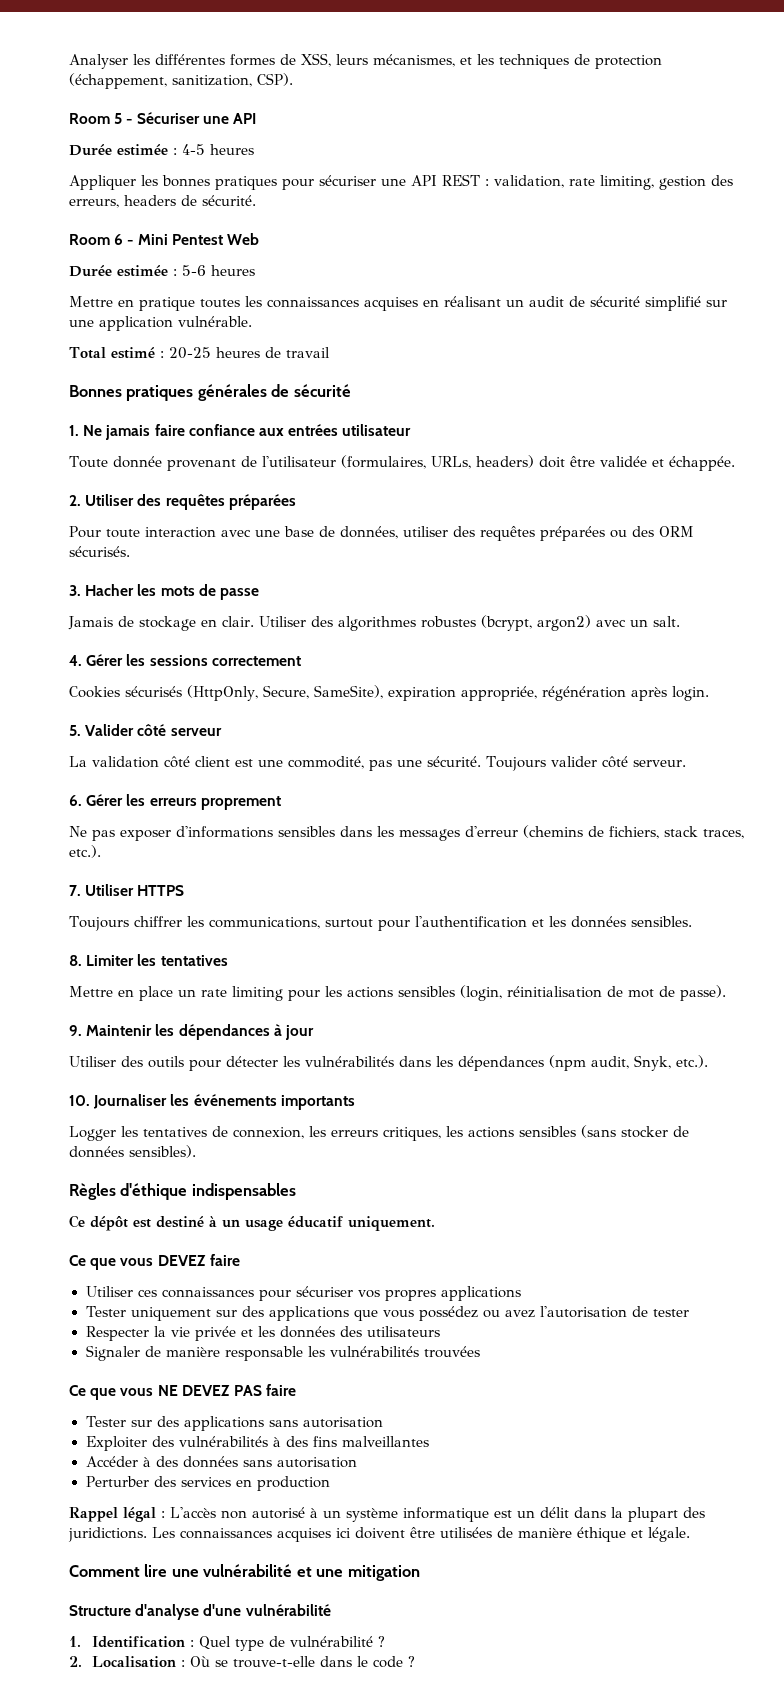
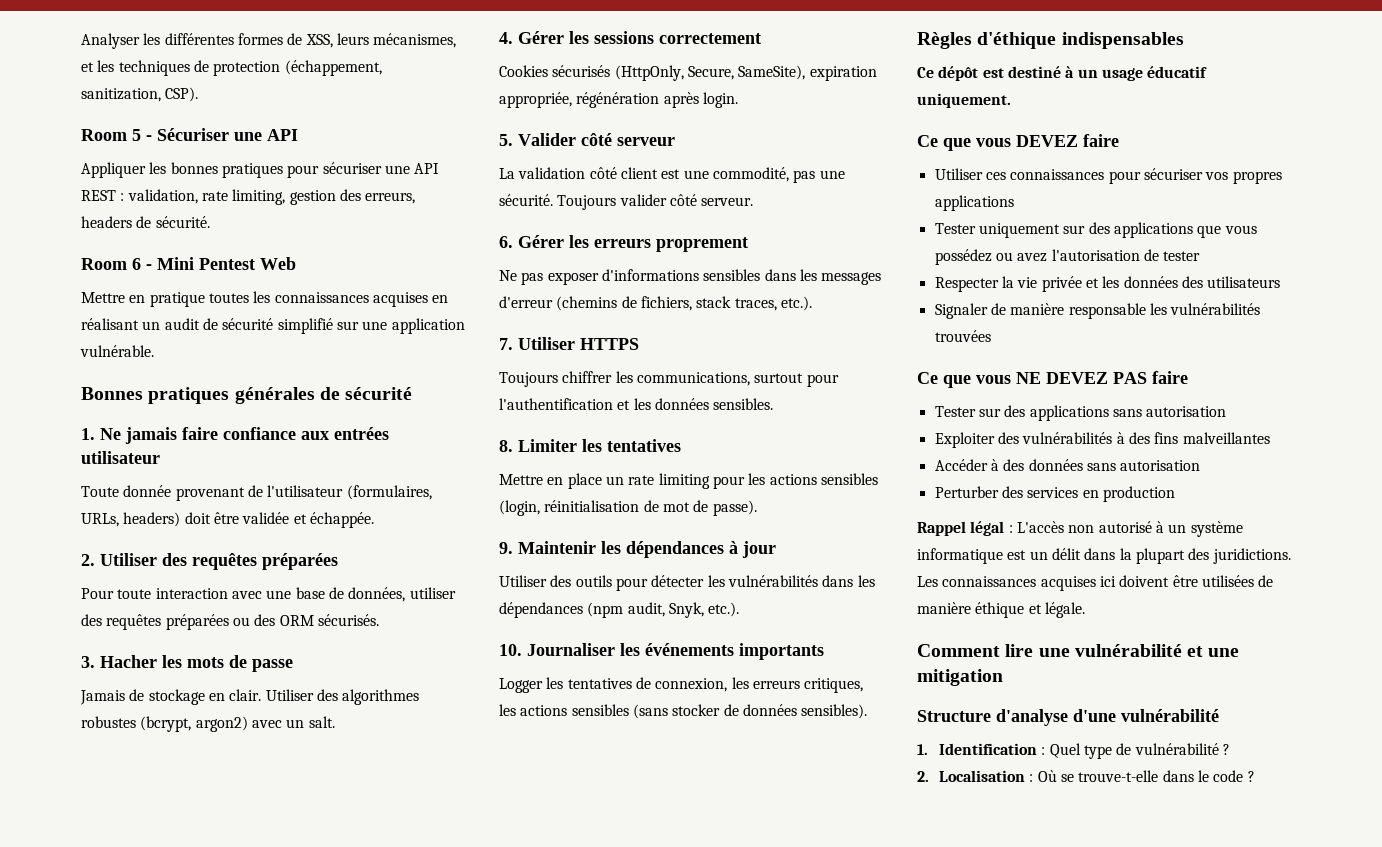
- Durée estimée : 4-5 heures
- Durée estimée : 5-6 heures
- Total estimé : 20-25 heures de travail

